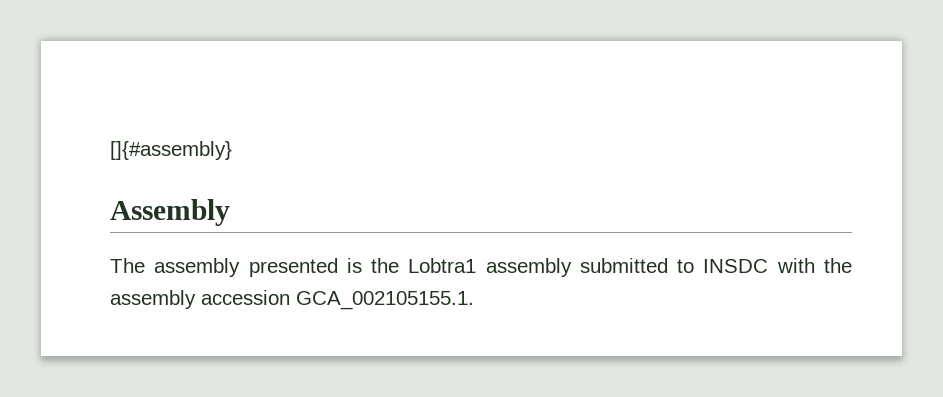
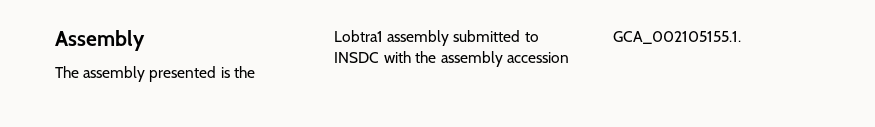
- []{#assembly}

